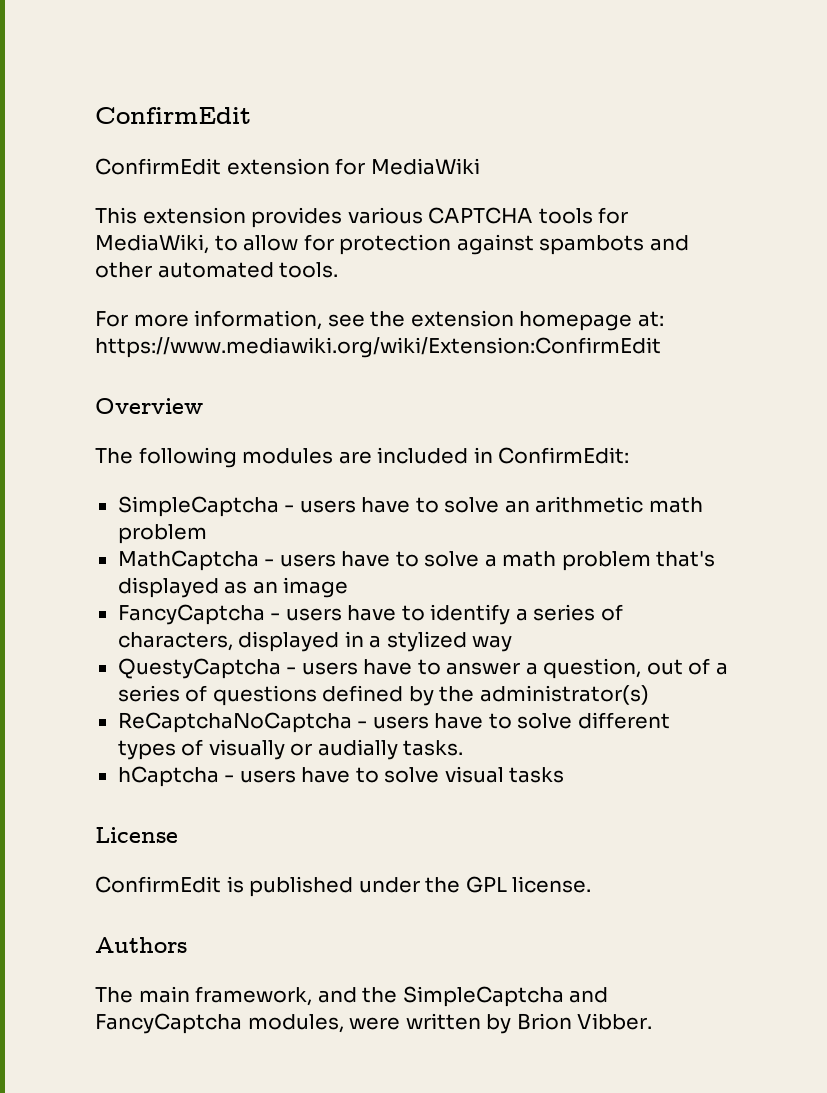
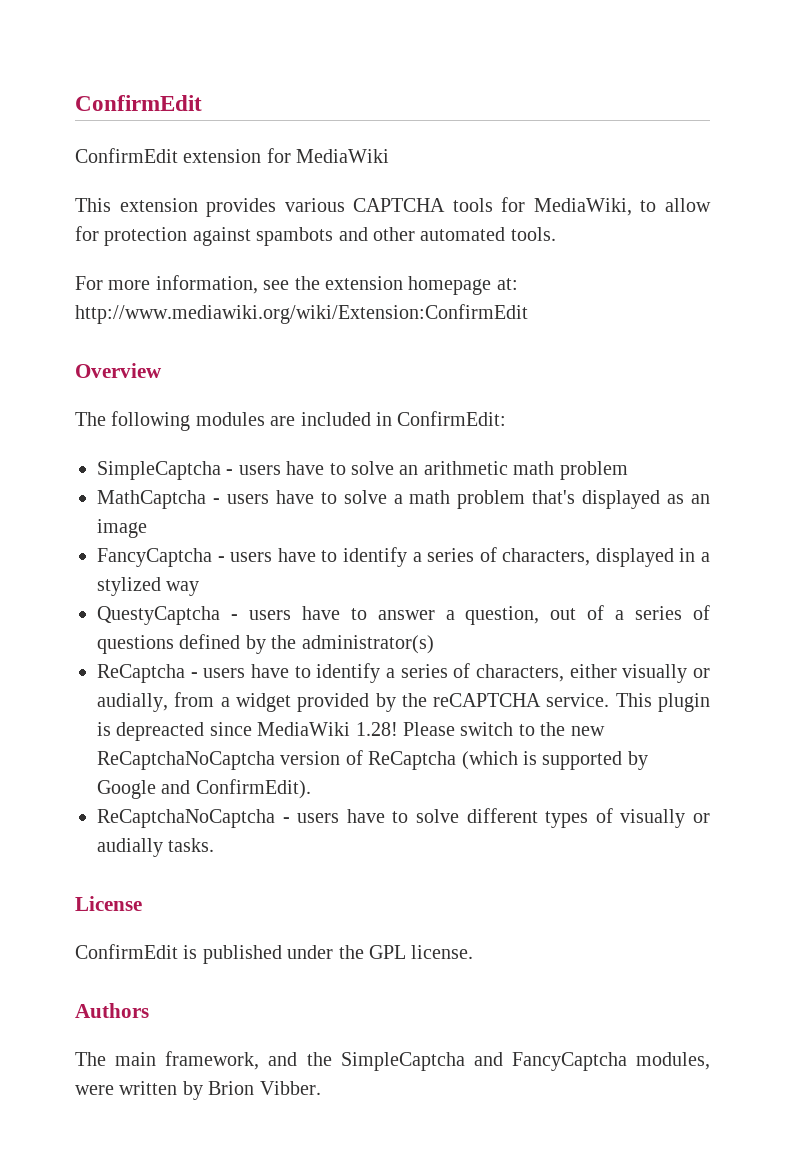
- For more information, see the extension homepage at: https://www.mediawiki.org/wiki/Extension:ConfirmEdit
+ For more information, see the extension homepage at: http://www.mediawiki.org/wiki/Extension:ConfirmEdit
+ ReCaptcha - users have to identify a series of characters, either visually or audially, from a widget provided by the reCAPTCHA service. This plugin is depreacted since MediaWiki 1.28! Please switch to the new ReCaptchaNoCaptcha version of ReCaptcha (which is supported by Google and ConfirmEdit).
- hCaptcha - users have to solve visual tasks

